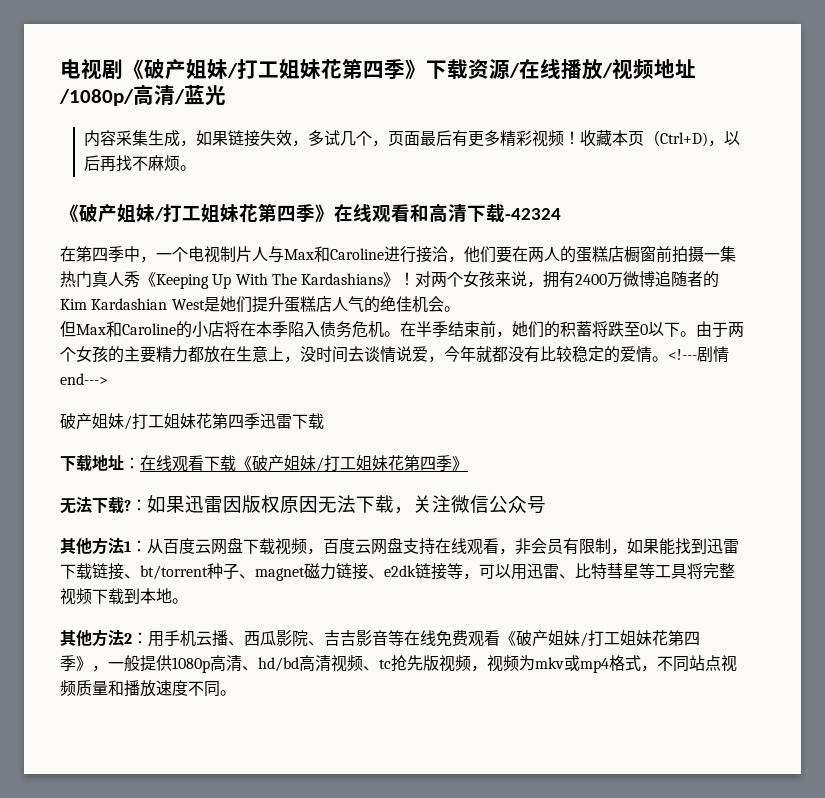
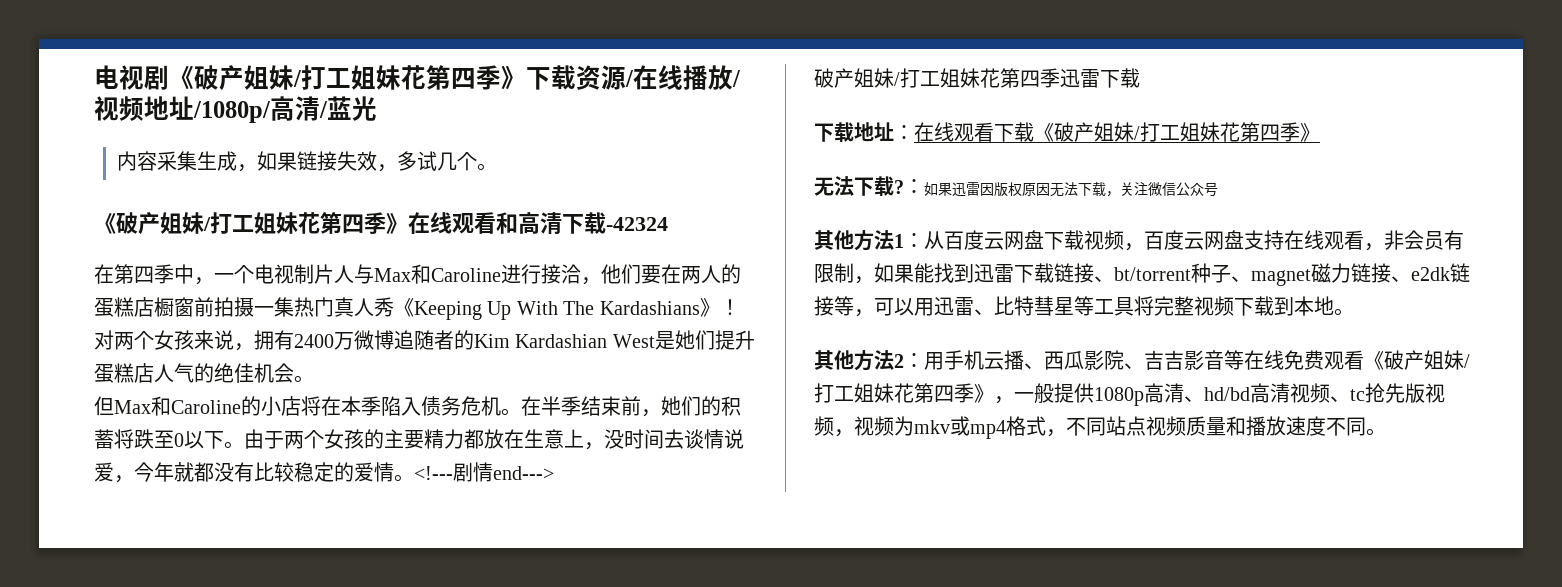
- 内容采集生成，如果链接失效，多试几个，页面最后有更多精彩视频！收藏本页（Ctrl+D)，以后再找不麻烦。
+ 内容采集生成，如果链接失效，多试几个。

